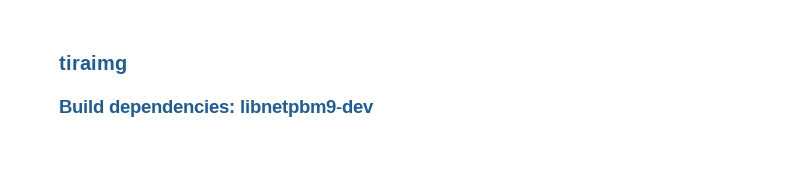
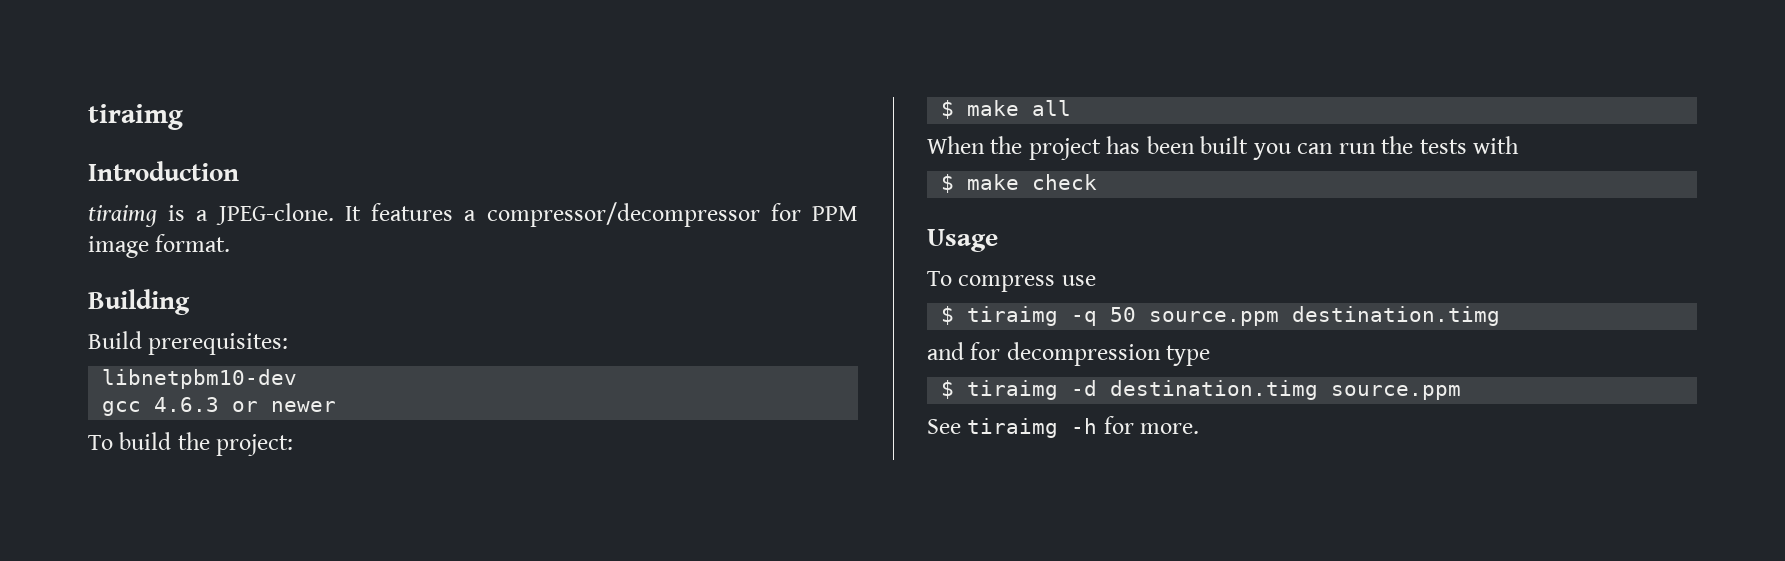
- Build dependencies: libnetpbm9-dev
+ Introduction
+ tiraimg is a JPEG-clone. It features a compressor/decompressor for PPM image format.
+ Building
+ Build prerequisites:
+ libnetpbm10-dev
+ gcc 4.6.3 or newer
+ To build the project:
+ $ make all
+ When the project has been built you can run the tests with
+ $ make check
+ Usage
+ To compress use
+ $ tiraimg -q 50 source.ppm destination.timg
+ and for decompression type
+ $ tiraimg -d destination.timg source.ppm
+ See tiraimg -h for more.

